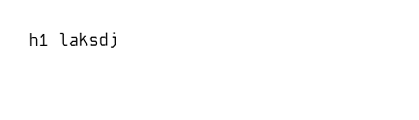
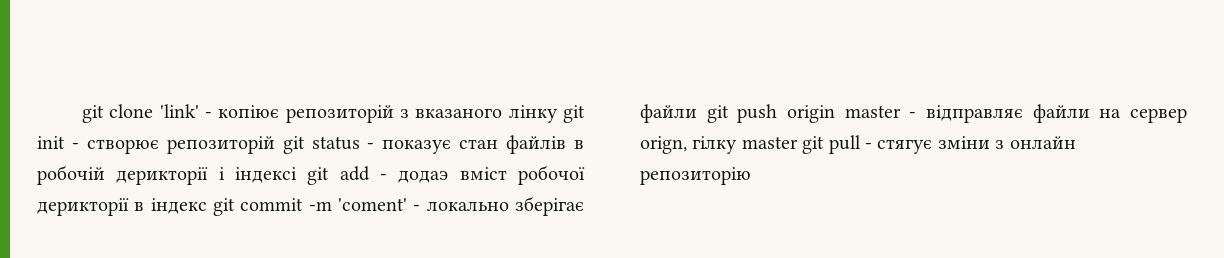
- h1 laksdj
+ git clone 'link' - копіює репозиторій з вказаного лінку git init - створює репозиторій git status - показує стан файлів в робочій дерикторії і індексі git add - додаэ вміст робочої дерикторії в індекс git commit -m 'coment' - локально зберігає файли git push origin master - відправляє файли на сервер orign, гілку master git pull - стягує зміни з онлайн репозиторію

